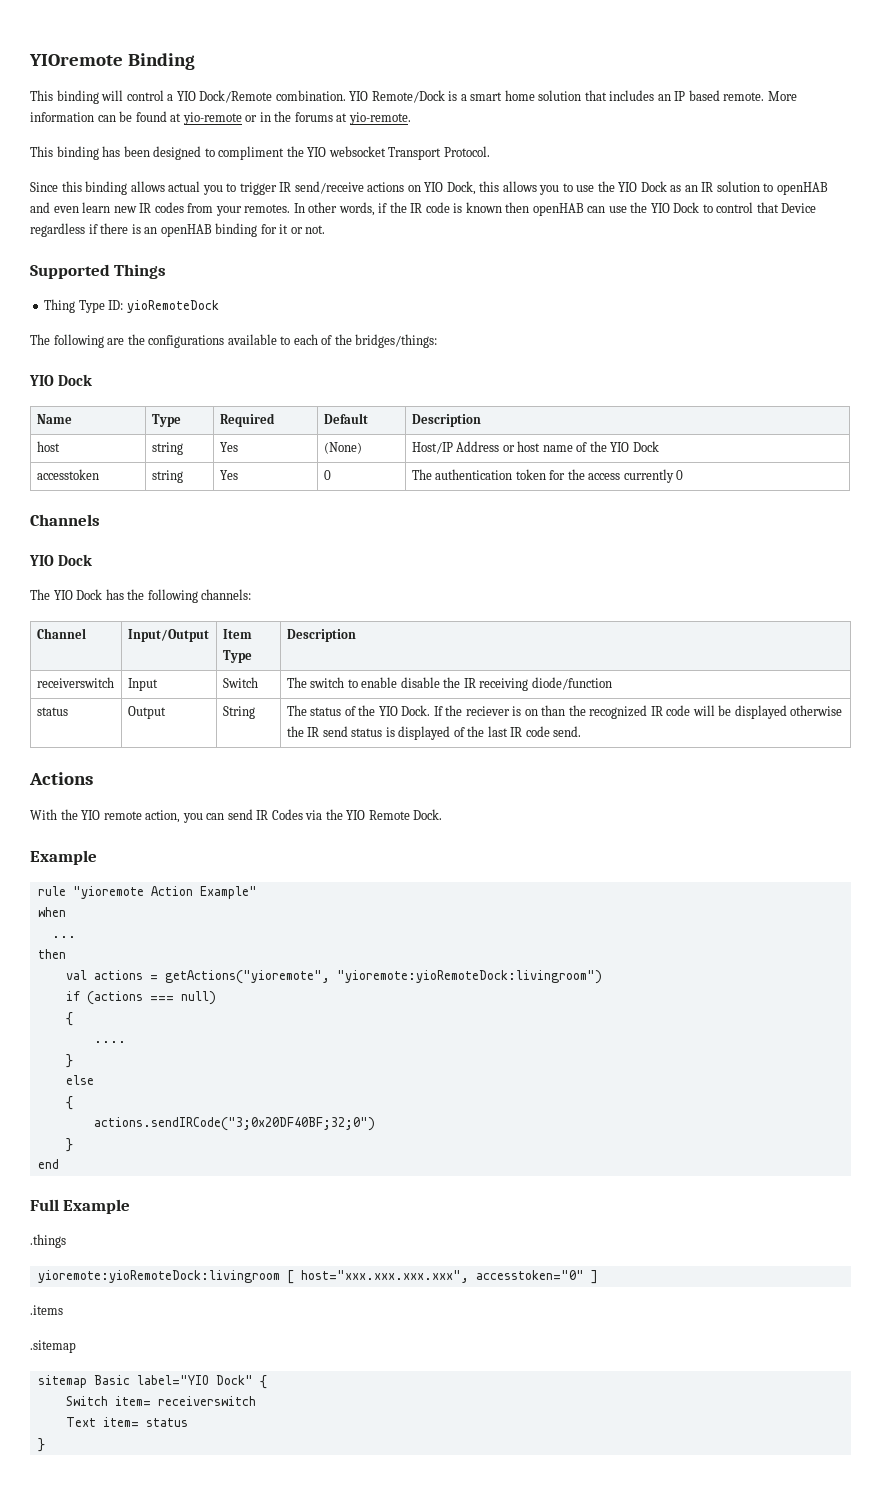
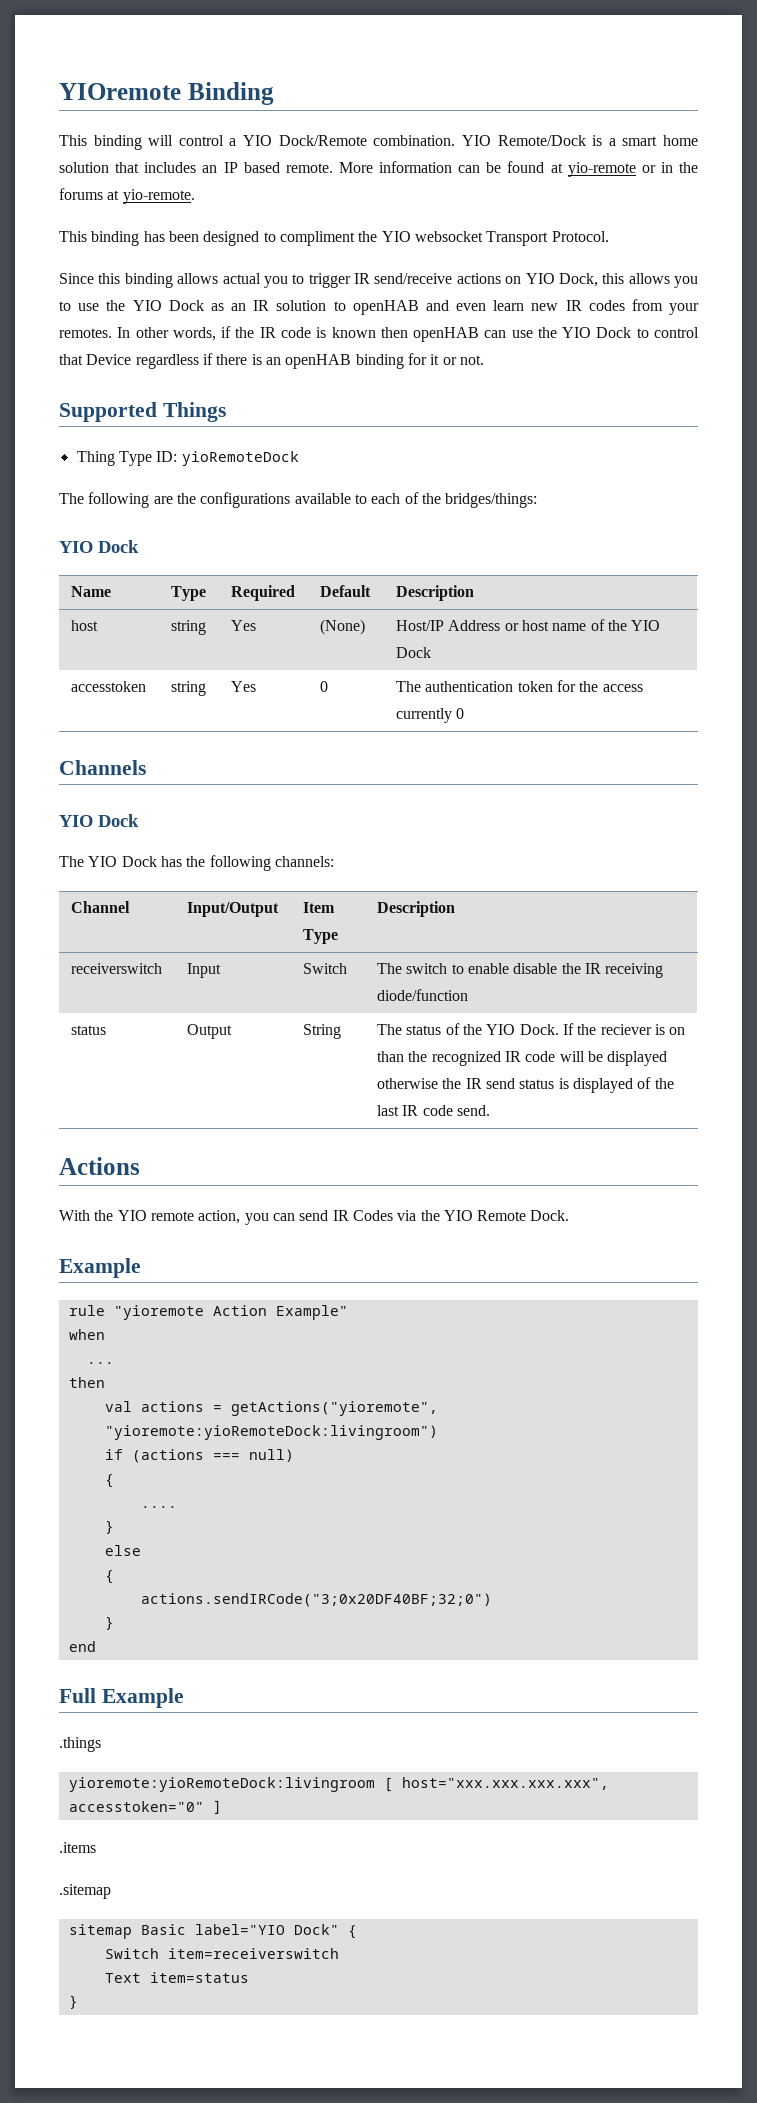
- Switch item= receiverswitch
+ Switch item=receiverswitch
- Text item= status
+ Text item=status

